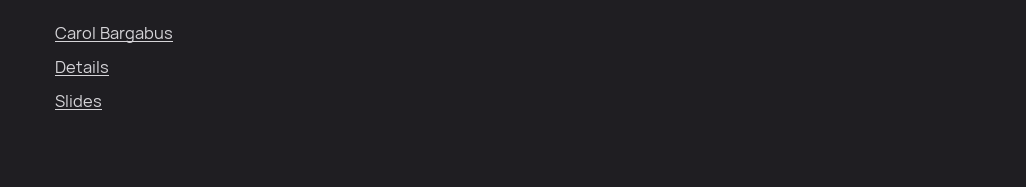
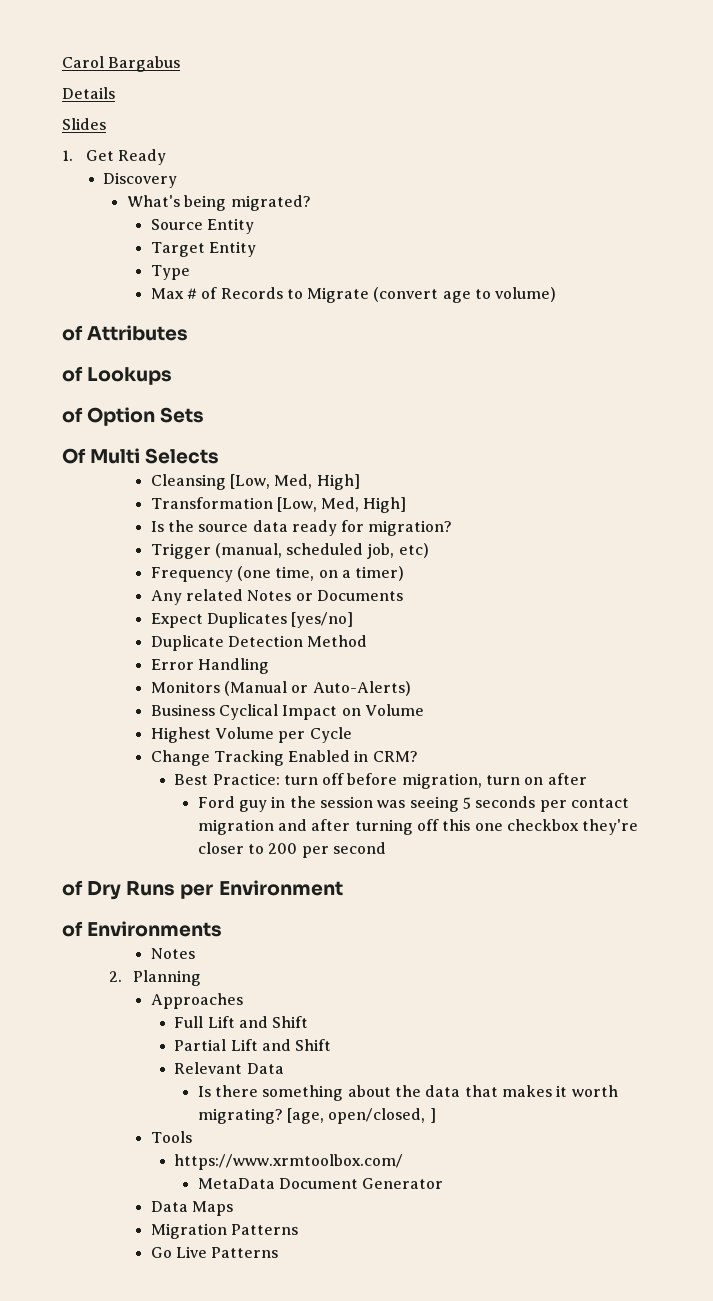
+ 1. Get Ready
+ Discovery
+ What's being migrated?
+ Source Entity
+ Target Entity
+ Type
+ Max # of Records to Migrate (convert age to volume)
+ of Attributes
+ of Lookups
+ of Option Sets
+ Of Multi Selects
+ Cleansing [Low, Med, High]
+ Transformation [Low, Med, High]
+ Is the source data ready for migration?
+ Trigger (manual, scheduled job, etc)
+ Frequency (one time, on a timer)
+ Any related Notes or Documents
+ Expect Duplicates [yes/no]
+ Duplicate Detection Method
+ Error Handling
+ Monitors (Manual or Auto-Alerts)
+ Business Cyclical Impact on Volume
+ Highest Volume per Cycle
+ Change Tracking Enabled in CRM?
+ Best Practice: turn off before migration, turn on after
+ Ford guy in the session was seeing 5 seconds per contact migration and after turning off this one checkbox they're closer to 200 per second
+ of Dry Runs per Environment
+ of Environments
+ Notes
+ 2. Planning
+ Approaches
+ Full Lift and Shift
+ Partial Lift and Shift
+ Relevant Data
+ Is there something about the data that makes it worth migrating? [age, open/closed, ]
+ Tools
+ https://www.xrmtoolbox.com/
+ MetaData Document Generator
+ Data Maps
+ Migration Patterns
+ Go Live Patterns

